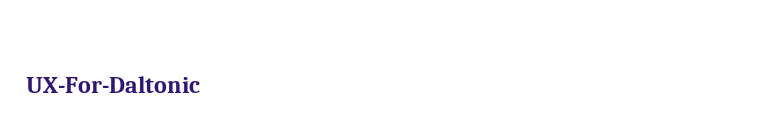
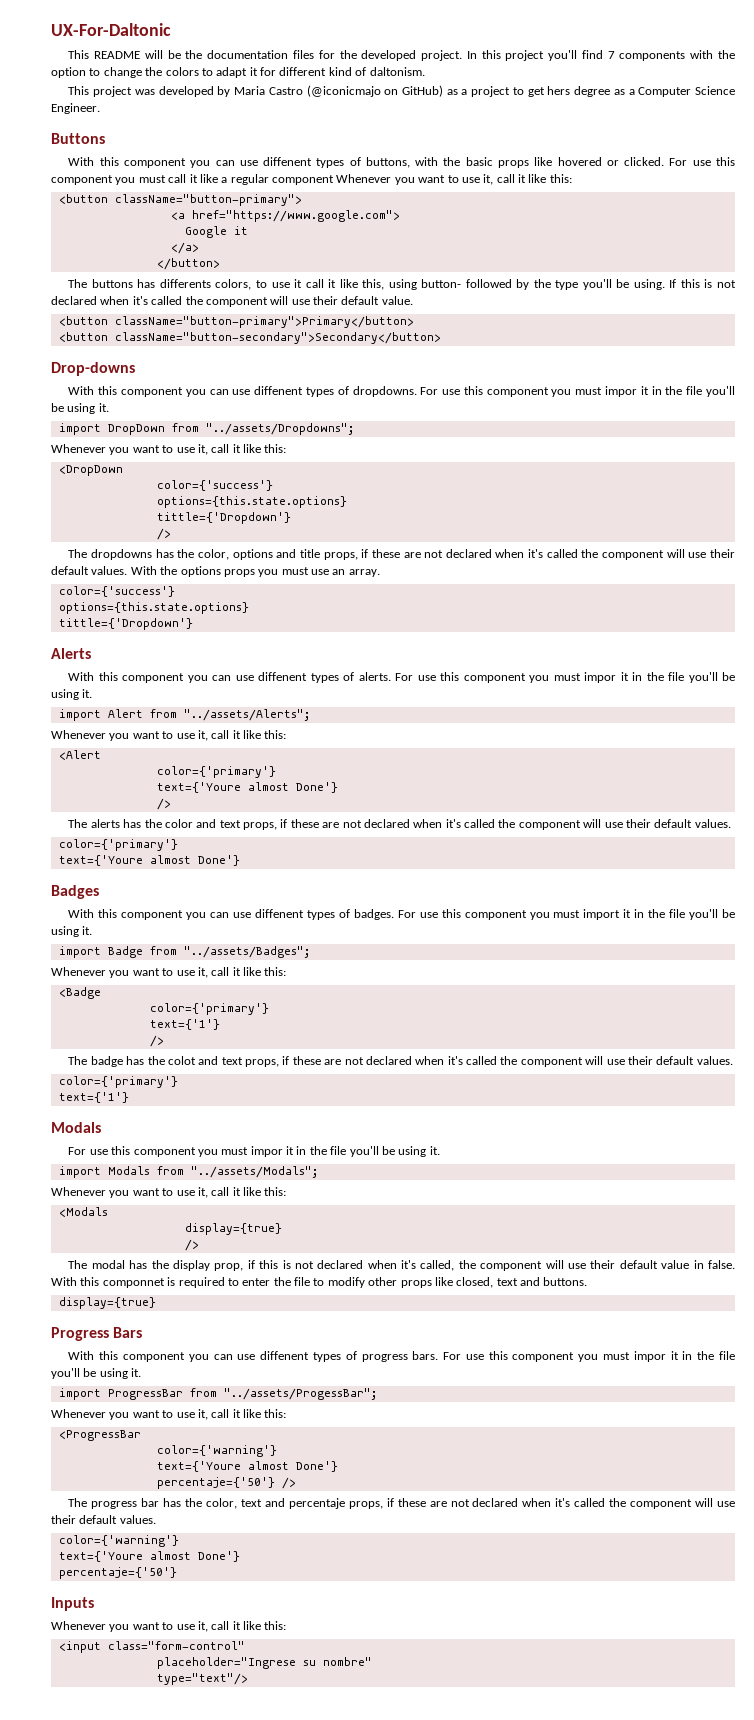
+ This README will be the documentation files for the developed project. In this project you'll find 7 components with the option to change the colors to adapt it for different kind of daltonism.
+ This project was developed by Maria Castro (@iconicmajo on GitHub) as a project to get hers degree as a Computer Science Engineer.
+ Buttons
+ With this component you can use diffenent types of buttons, with the basic props like hovered or clicked. For use this component you must call it like a regular component Whenever you want to use it, call it like this:
+ <button className="button-primary">
+ <a href="https://www.google.com">
+ Google it
+ </a>
+ </button>
+ The buttons has differents colors, to use it call it like this, using button- followed by the type you'll be using. If this is not declared when it's called the component will use their default value.
+ <button className="button-primary">Primary</button>
+ <button className="button-secondary">Secondary</button>
+ Drop-downs
+ With this component you can use diffenent types of dropdowns. For use this component you must impor it in the file you'll be using it.
+ import DropDown from "../assets/Dropdowns";
+ Whenever you want to use it, call it like this:
+ <DropDown
+ color={'success'}
+ options={this.state.options}
+ tittle={'Dropdown'}
+ />
+ The dropdowns has the color, options and title props, if these are not declared when it's called the component will use their default values. With the options props you must use an array.
+ color={'success'}
+ options={this.state.options}
+ tittle={'Dropdown'}
+ Alerts
+ With this component you can use diffenent types of alerts. For use this component you must impor it in the file you'll be using it.
+ import Alert from "../assets/Alerts";
+ Whenever you want to use it, call it like this:
+ <Alert
+ color={'primary'}
+ text={'Youre almost Done'}
+ />
+ The alerts has the color and text props, if these are not declared when it's called the component will use their default values.
+ color={'primary'}
+ text={'Youre almost Done'}
+ Badges
+ With this component you can use diffenent types of badges. For use this component you must import it in the file you'll be using it.
+ import Badge from "../assets/Badges";
+ Whenever you want to use it, call it like this:
+ <Badge
+ color={'primary'}
+ text={'1'}
+ />
+ The badge has the colot and text props, if these are not declared when it's called the component will use their default values.
+ color={'primary'}
+ text={'1'}
+ Modals
+ For use this component you must impor it in the file you'll be using it.
+ import Modals from "../assets/Modals";
+ Whenever you want to use it, call it like this:
+ <Modals
+ display={true}
+ />
+ The modal has the display prop, if this is not declared when it's called, the component will use their default value in false. With this componnet is required to enter the file to modify other props like closed, text and buttons.
+ display={true}
+ Progress Bars
+ With this component you can use diffenent types of progress bars. For use this component you must impor it in the file you'll be using it.
+ import ProgressBar from "../assets/ProgessBar";
+ Whenever you want to use it, call it like this:
+ <ProgressBar
+ color={'warning'}
+ text={'Youre almost Done'}
+ percentaje={'50'} />
+ The progress bar has the color, text and percentaje props, if these are not declared when it's called the component will use their default values.
+ color={'warning'}
+ text={'Youre almost Done'}
+ percentaje={'50'}
+ Inputs
+ Whenever you want to use it, call it like this:
+ <input class="form-control"
+ placeholder="Ingrese su nombre"
+ type="text"/>

